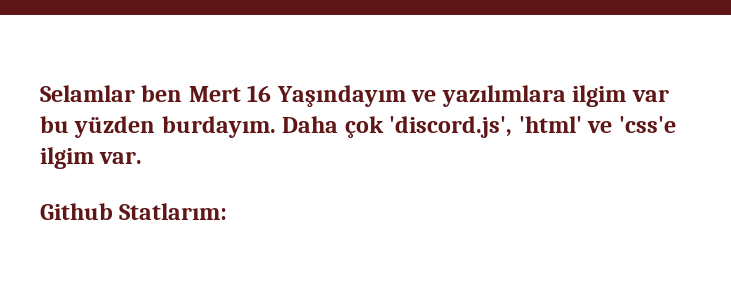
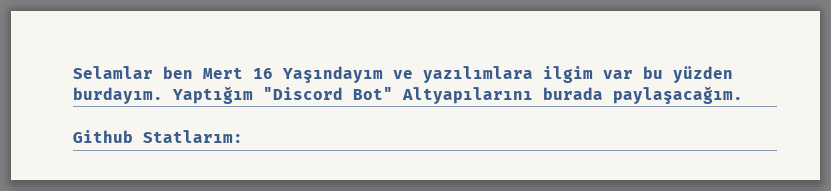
- Daha çok 'discord.js', 'html' ve 'css'e ilgim var.
+ Yaptığım "Discord Bot" Altyapılarını burada paylaşacağım.

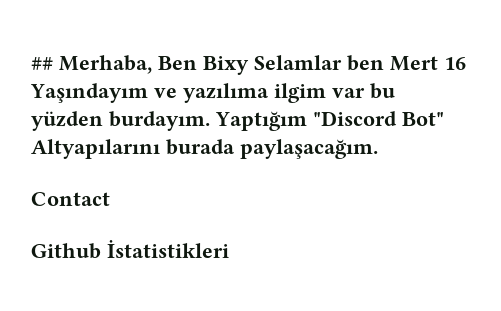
- Selamlar ben Mert 16 Yaşındayım ve yazılımlara ilgim var bu yüzden burdayım.
+ ## Merhaba, Ben Bixy Selamlar ben Mert 16 Yaşındayım ve yazılıma ilgim var bu yüzden burdayım.
+ Contact
- Github Statlarım:
+ Github İstatistikleri

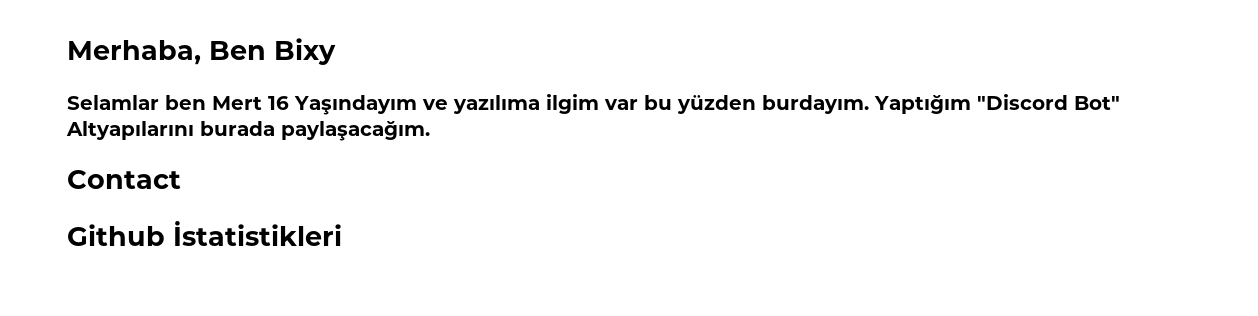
- ## Merhaba, Ben Bixy Selamlar ben Mert 16 Yaşındayım ve yazılıma ilgim var bu yüzden burdayım.
+ Merhaba, Ben Bixy
+ Selamlar ben Mert 16 Yaşındayım ve yazılıma ilgim var bu yüzden burdayım.

